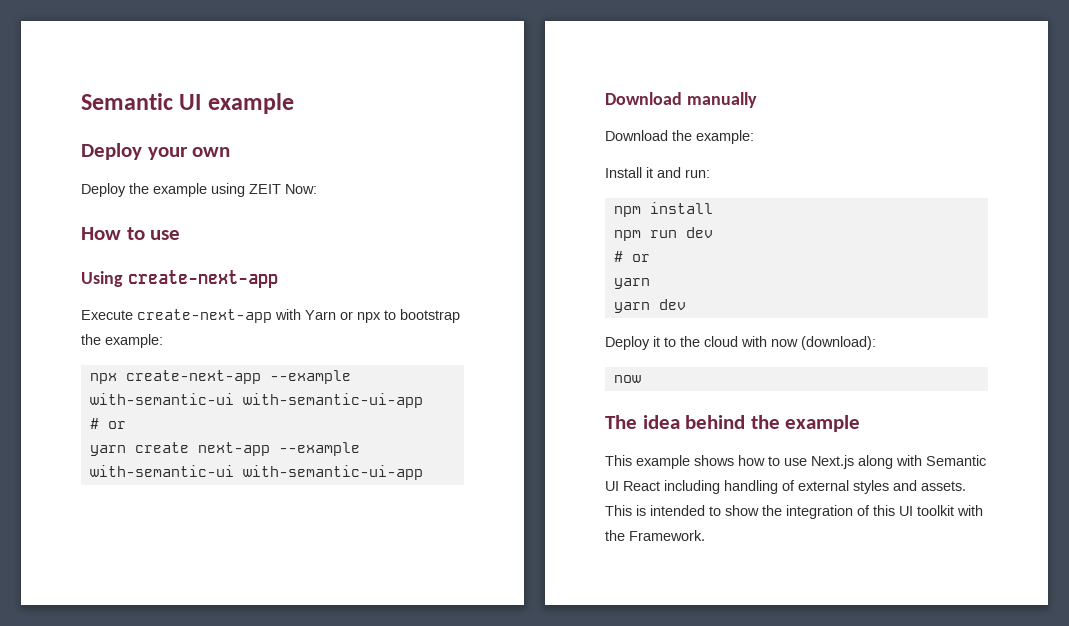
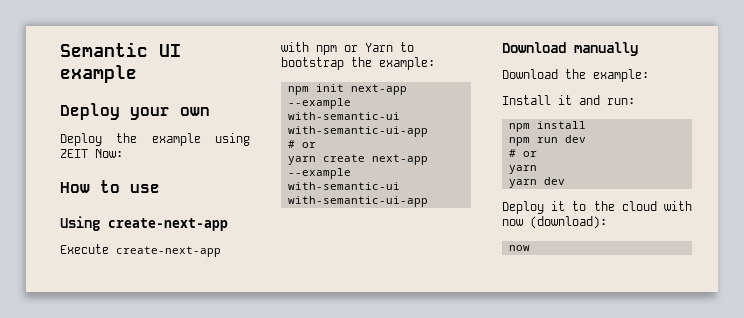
- Execute create-next-app with Yarn or npx to bootstrap the example:
+ Execute create-next-app with npm or Yarn to bootstrap the example:
- npx create-next-app --example with-semantic-ui with-semantic-ui-app
+ npm init next-app --example with-semantic-ui with-semantic-ui-app
- The idea behind the example
- This example shows how to use Next.js along with Semantic UI React including handling of external styles and assets. This is intended to show the integration of this UI toolkit with the Framework.

